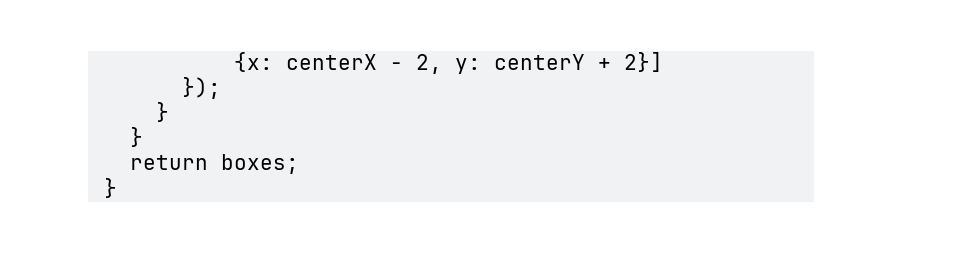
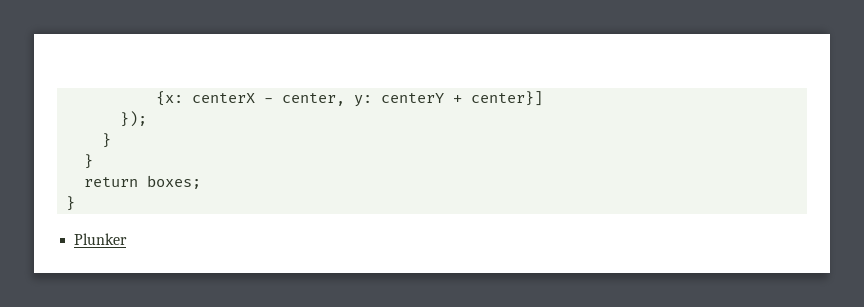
- {x: centerX - 2, y: centerY + 2}]
+ {x: centerX - center, y: centerY + center}]
+ Plunker

